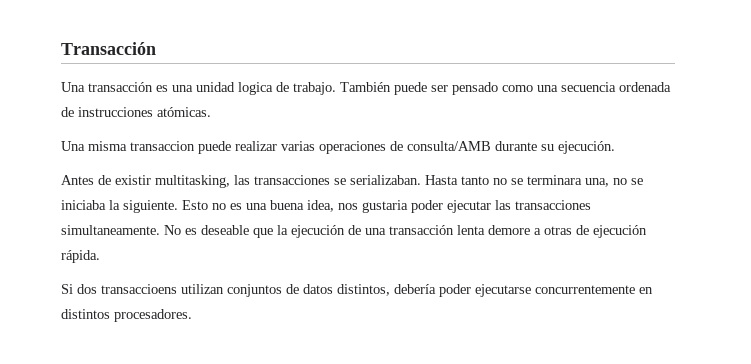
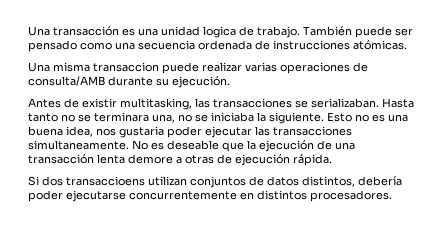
- Transacción

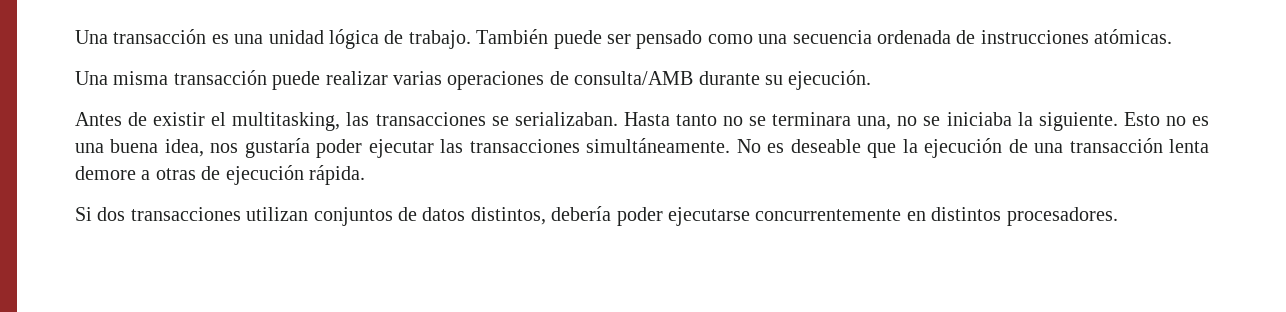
- Una transacción es una unidad logica de trabajo.
+ Una transacción es una unidad lógica de trabajo.
- Una misma transaccion puede realizar varias operaciones de consulta/AMB durante su ejecución.
+ Una misma transacción puede realizar varias operaciones de consulta/AMB durante su ejecución.
- Antes de existir multitasking, las transacciones se serializaban.
+ Antes de existir el multitasking, las transacciones se serializaban.
- Esto no es una buena idea, nos gustaria poder ejecutar las transacciones simultaneamente.
+ Esto no es una buena idea, nos gustaría poder ejecutar las transacciones simultáneamente.
- Si dos transaccioens utilizan conjuntos de datos distintos, debería poder ejecutarse concurrentemente en distintos procesadores.
+ Si dos transacciones utilizan conjuntos de datos distintos, debería poder ejecutarse concurrentemente en distintos procesadores.

